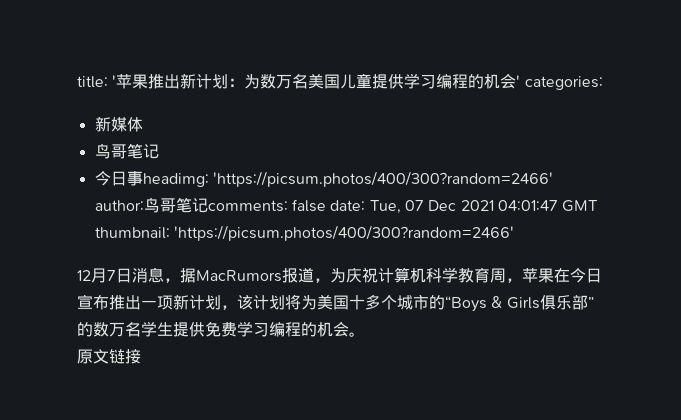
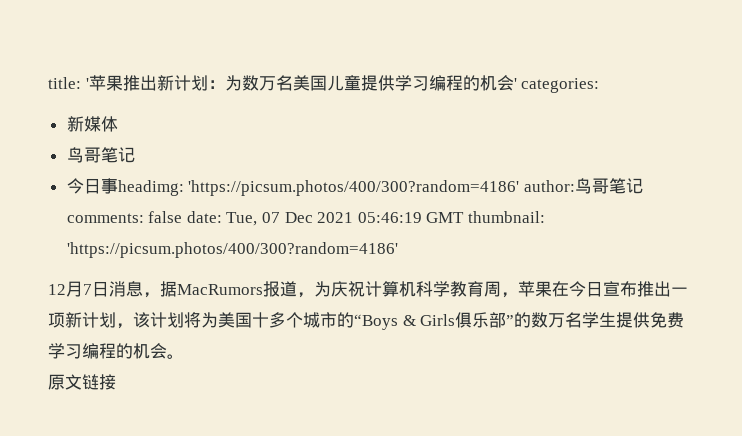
- 今日事headimg: 'https://picsum.photos/400/300?random=2466' author:鸟哥笔记comments: false date: Tue, 07 Dec 2021 04:01:47 GMT thumbnail: 'https://picsum.photos/400/300?random=2466'
+ 今日事headimg: 'https://picsum.photos/400/300?random=4186' author:鸟哥笔记comments: false date: Tue, 07 Dec 2021 05:46:19 GMT thumbnail: 'https://picsum.photos/400/300?random=4186'

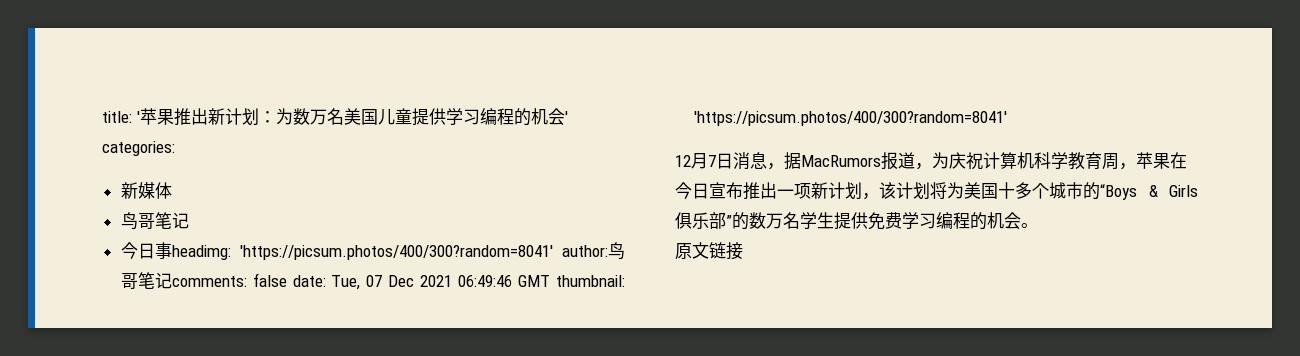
- 今日事headimg: 'https://picsum.photos/400/300?random=4186' author:鸟哥笔记comments: false date: Tue, 07 Dec 2021 05:46:19 GMT thumbnail: 'https://picsum.photos/400/300?random=4186'
+ 今日事headimg: 'https://picsum.photos/400/300?random=8041' author:鸟哥笔记comments: false date: Tue, 07 Dec 2021 06:49:46 GMT thumbnail: 'https://picsum.photos/400/300?random=8041'

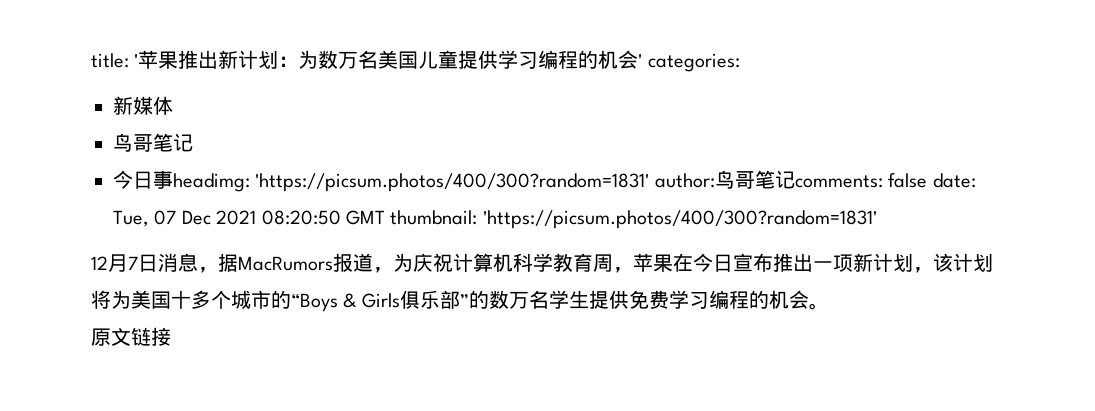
- 今日事headimg: 'https://picsum.photos/400/300?random=8041' author:鸟哥笔记comments: false date: Tue, 07 Dec 2021 06:49:46 GMT thumbnail: 'https://picsum.photos/400/300?random=8041'
+ 今日事headimg: 'https://picsum.photos/400/300?random=1831' author:鸟哥笔记comments: false date: Tue, 07 Dec 2021 08:20:50 GMT thumbnail: 'https://picsum.photos/400/300?random=1831'

